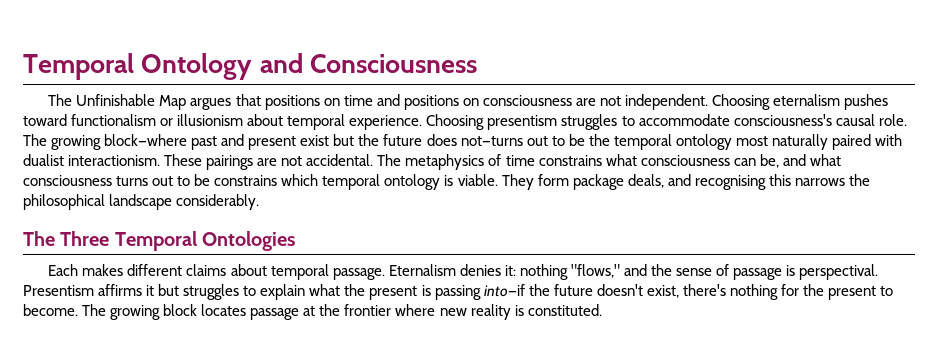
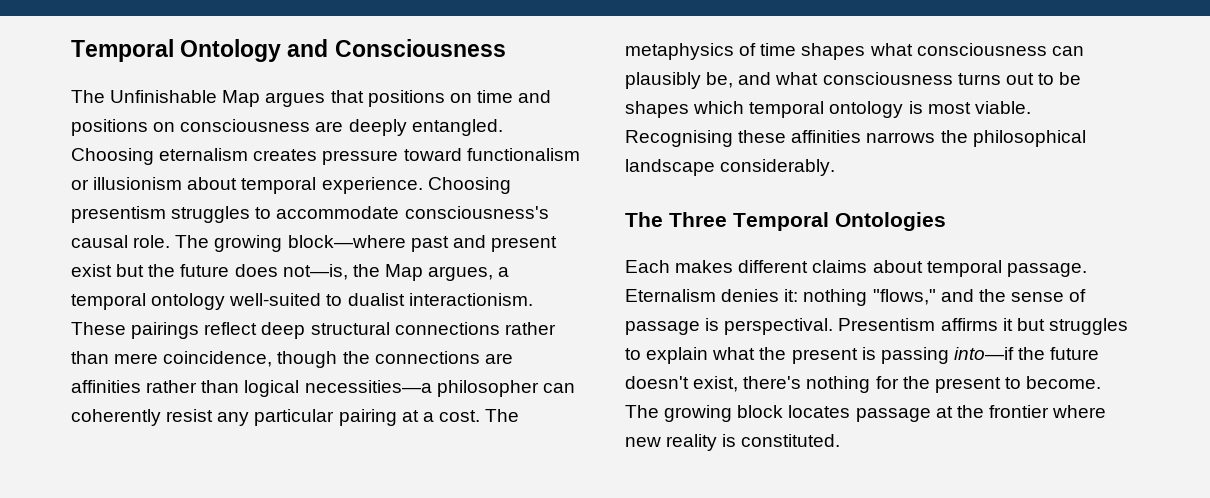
- The Unfinishable Map argues that positions on time and positions on consciousness are not independent. Choosing eternalism pushes toward functionalism or illusionism about temporal experience.
+ The Unfinishable Map argues that positions on time and positions on consciousness are deeply entangled. Choosing eternalism creates pressure toward functionalism or illusionism about temporal experience.
- The growing block—where past and present exist but the future does not—turns out to be the temporal ontology most naturally paired with dualist interactionism. These pairings are not accidental.
+ The growing block—where past and present exist but the future does not—is, the Map argues, a temporal ontology well-suited to dualist interactionism. These pairings reflect deep structural connections rather than mere coincidence, though the connections are affinities rather than logical necessities—a philosopher can coherently resist any particular pairing at a cost.
- The metaphysics of time constrains what consciousness can be, and what consciousness turns out to be constrains which temporal ontology is viable. They form package deals, and recognising this narrows the philosophical landscape considerably.
+ The metaphysics of time shapes what consciousness can plausibly be, and what consciousness turns out to be shapes which temporal ontology is most viable. Recognising these affinities narrows the philosophical landscape considerably.

